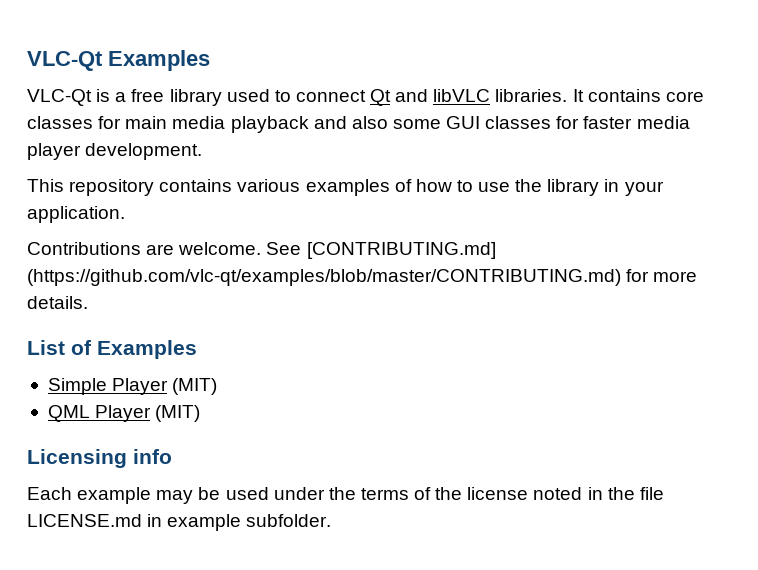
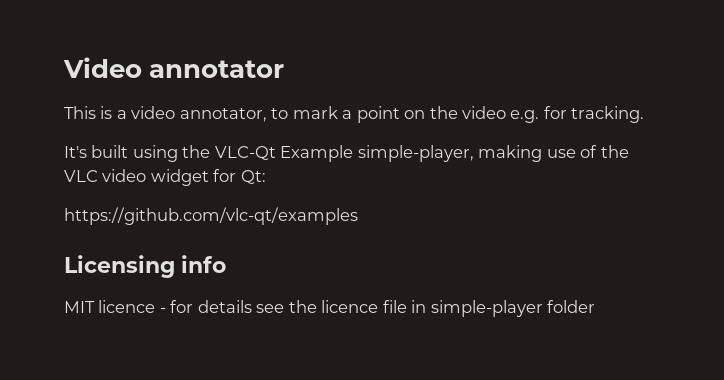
- VLC-Qt Examples
- VLC-Qt is a free library used to connect Qt and libVLC libraries. It contains core classes for main media playback and also some GUI classes for faster media player development.
- This repository contains various examples of how to use the library in your application.
- Contributions are welcome. See [CONTRIBUTING.md] (https://github.com/vlc-qt/examples/blob/master/CONTRIBUTING.md) for more details.
- List of Examples
- Simple Player (MIT)
- QML Player (MIT)
+ Video annotator
+ This is a video annotator, to mark a point on the video e.g. for tracking.
+ It's built using the VLC-Qt Example simple-player, making use of the VLC video widget for Qt:
+ https://github.com/vlc-qt/examples
  Licensing info
- Each example may be used under the terms of the license noted in the file LICENSE.md in example subfolder.
+ MIT licence - for details see the licence file in simple-player folder

